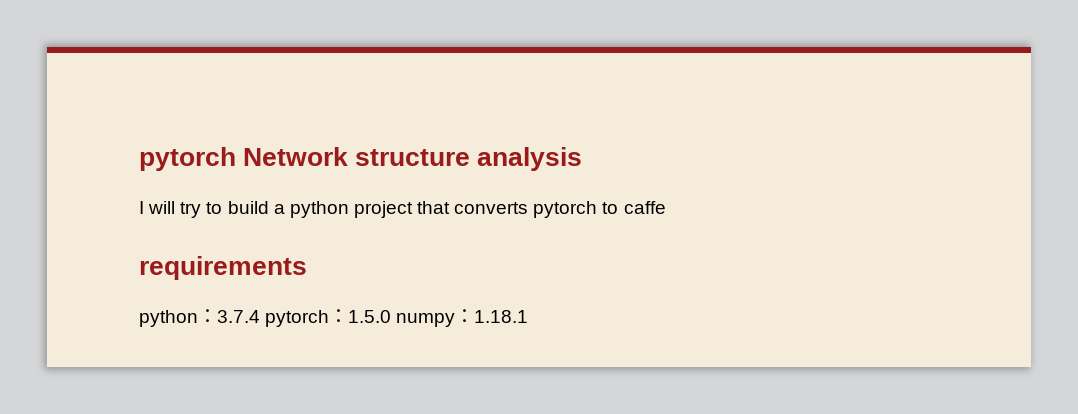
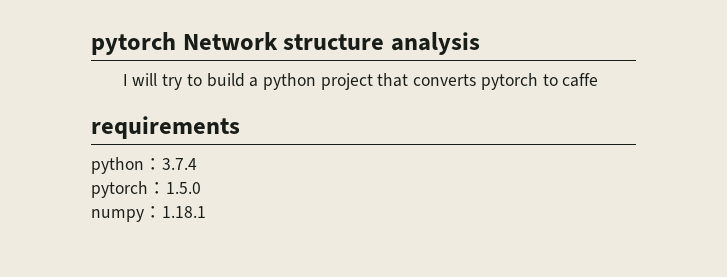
- python：3.7.4 pytorch：1.5.0 numpy：1.18.1
+ python：3.7.4
+ pytorch：1.5.0
+ numpy：1.18.1

